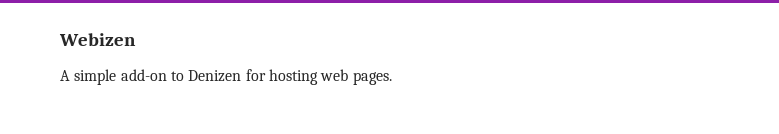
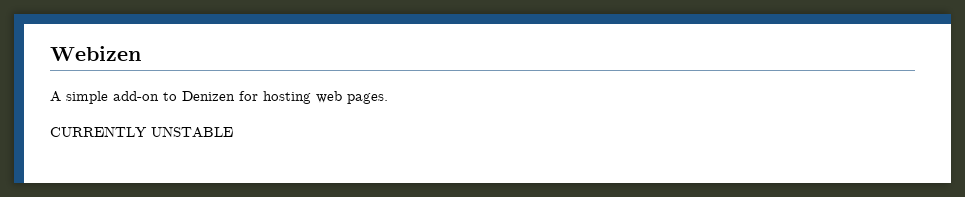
+ CURRENTLY UNSTABLE

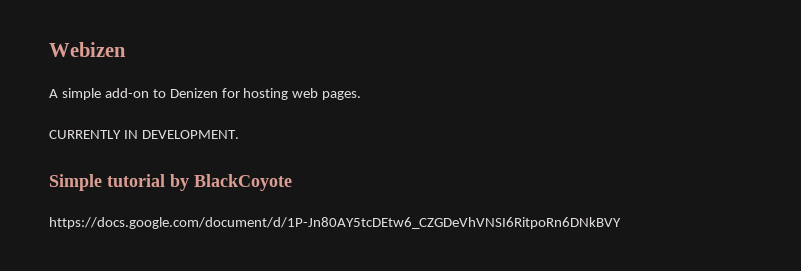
- CURRENTLY UNSTABLE
+ CURRENTLY IN DEVELOPMENT.
+ Simple tutorial by BlackCoyote
+ https://docs.google.com/document/d/1P-Jn80AY5tcDEtw6_CZGDeVhVNSI6RitpoRn6DNkBVY

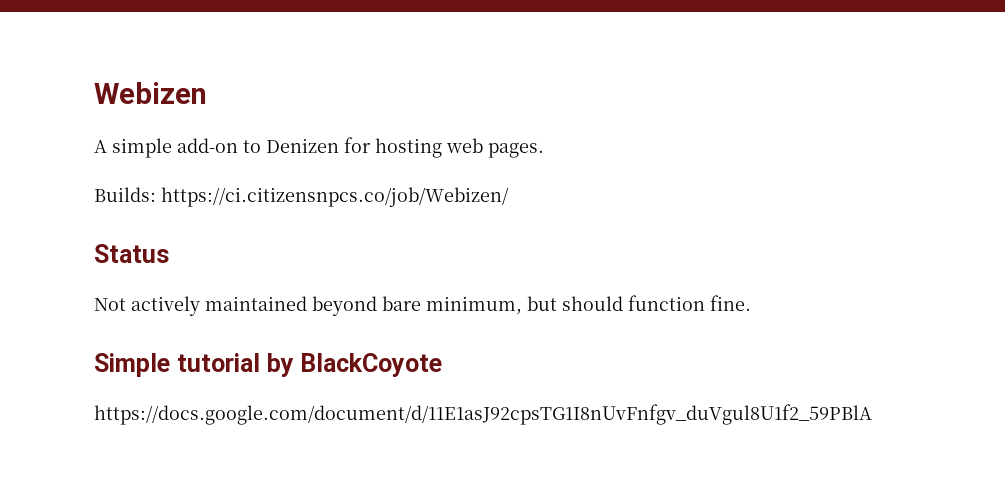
- CURRENTLY IN DEVELOPMENT.
+ Builds: https://ci.citizensnpcs.co/job/Webizen/
+ Status
+ Not actively maintained beyond bare minimum, but should function fine.
- https://docs.google.com/document/d/1P-Jn80AY5tcDEtw6_CZGDeVhVNSI6RitpoRn6DNkBVY
+ https://docs.google.com/document/d/11E1asJ92cpsTG1I8nUvFnfgv_duVgul8U1f2_59PBlA

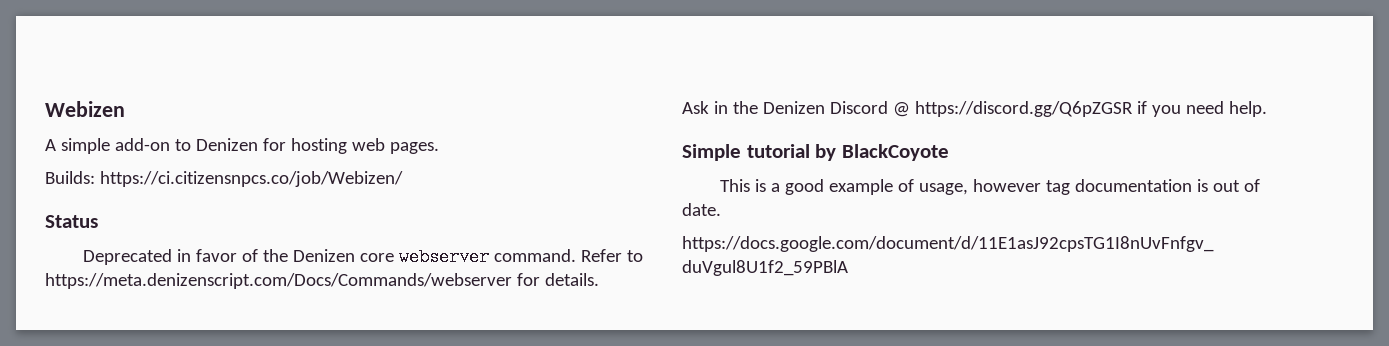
- Not actively maintained beyond bare minimum, but should function fine.
+ Deprecated in favor of the Denizen core webserver command. Refer to https://meta.denizenscript.com/Docs/Commands/webserver for details.
+ Ask in the Denizen Discord @ https://discord.gg/Q6pZGSR if you need help.
  Simple tutorial by BlackCoyote
+ This is a good example of usage, however tag documentation is out of date.

